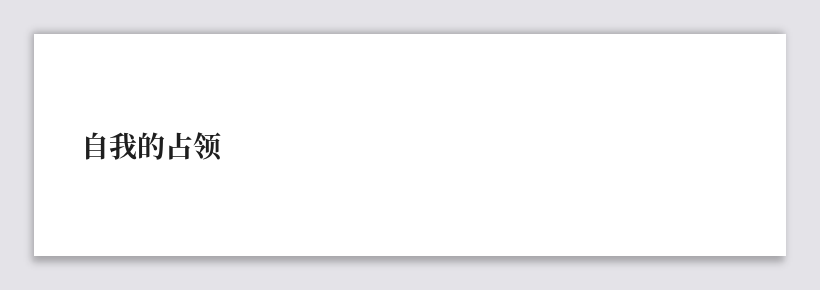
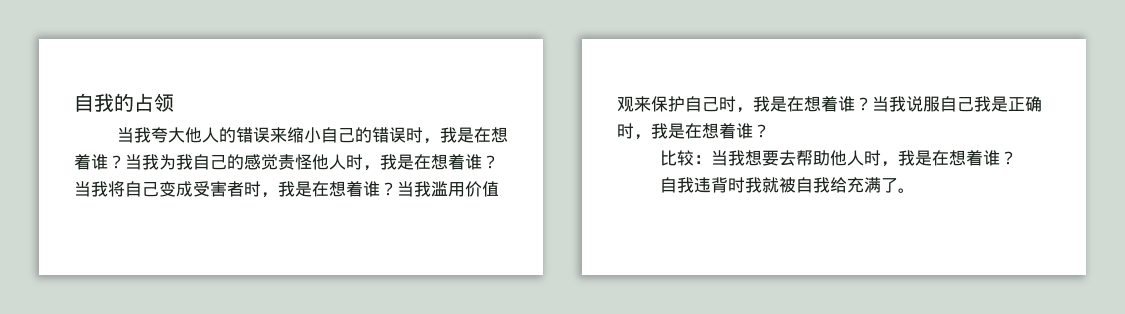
+ 当我夸大他人的错误来缩小自己的错误时，我是在想着谁？当我为我自己的感觉责怪他人时，我是在想着谁？当我将自己变成受害者时，我是在想着谁？当我滥用价值观来保护自己时，我是在想着谁？当我说服自己我是正确时，我是在想着谁？
+ 比较：当我想要去帮助他人时，我是在想着谁？
+ 自我违背时我就被自我给充满了。

